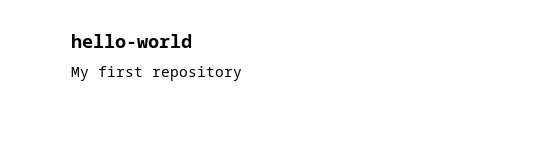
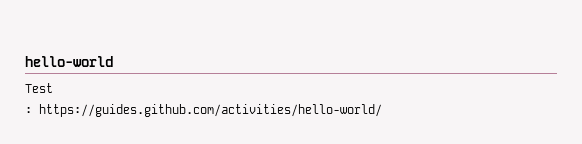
- My first repository
+ Test
+ : https://guides.github.com/activities/hello-world/

